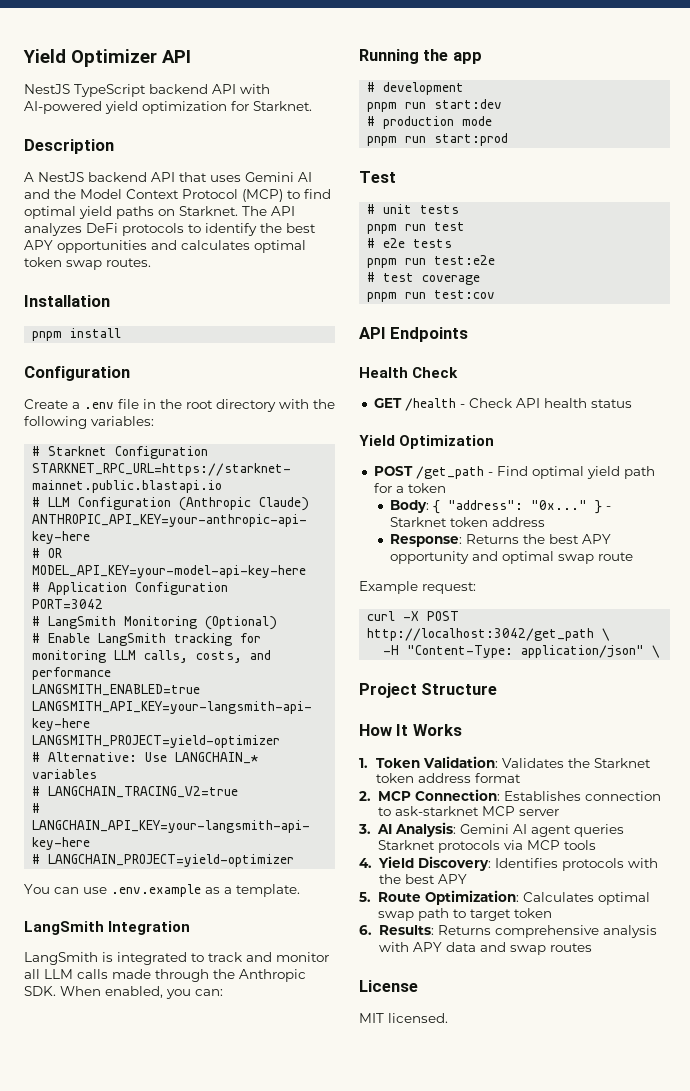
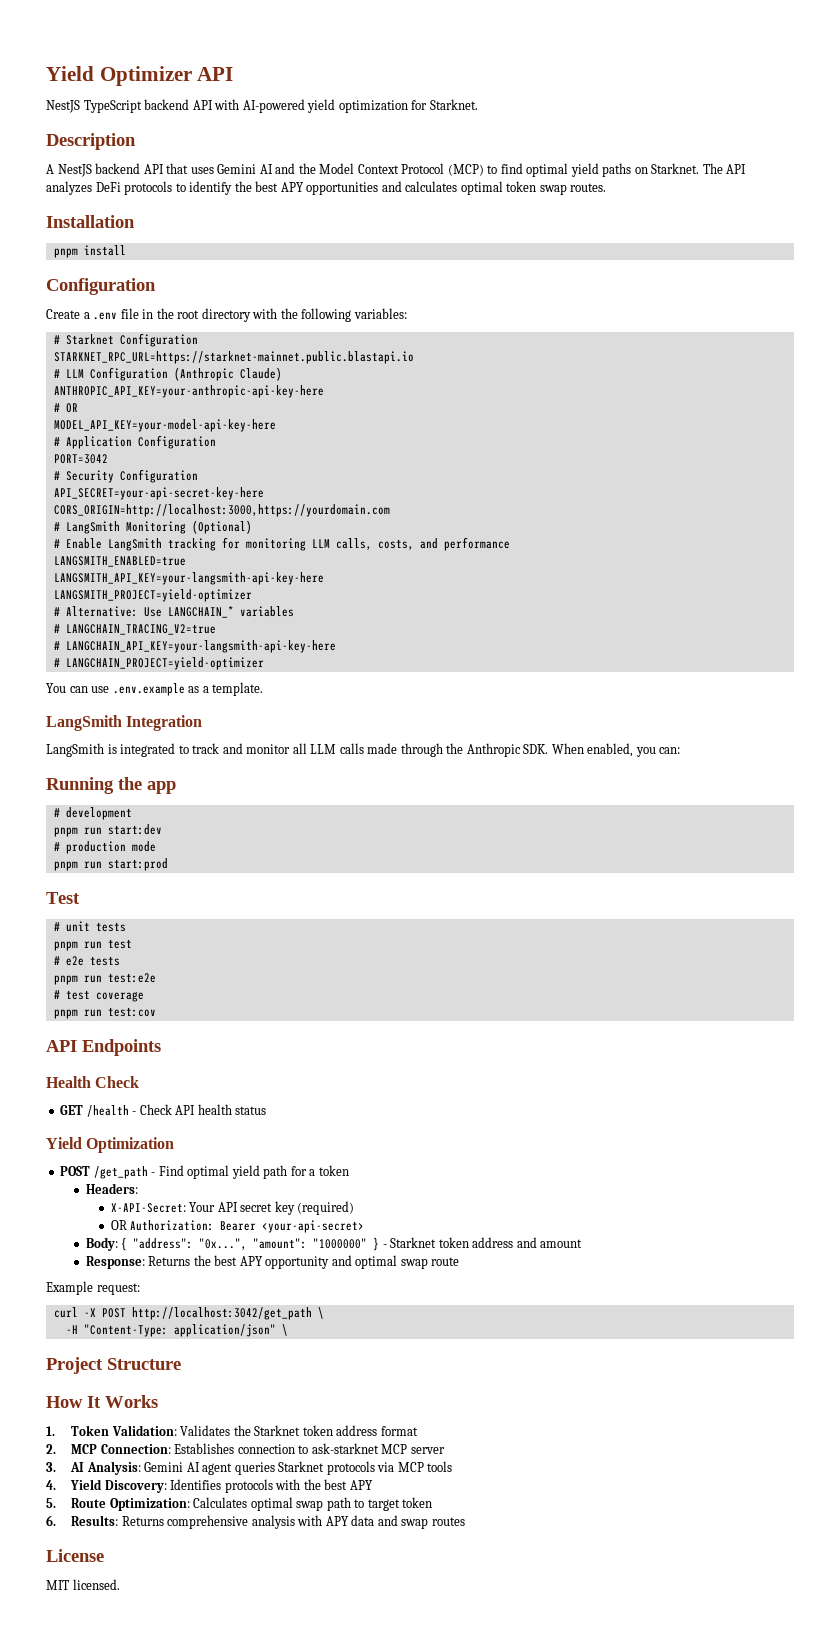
+ # Security Configuration
+ API_SECRET=your-api-secret-key-here
+ CORS_ORIGIN=http://localhost:3000,https://yourdomain.com
+ Headers:
+ X-API-Secret: Your API secret key (required)
+ OR Authorization: Bearer <your-api-secret>
- Body: { "address": "0x..." } - Starknet token address
+ Body: { "address": "0x...", "amount": "1000000" } - Starknet token address and amount

